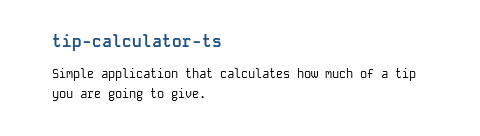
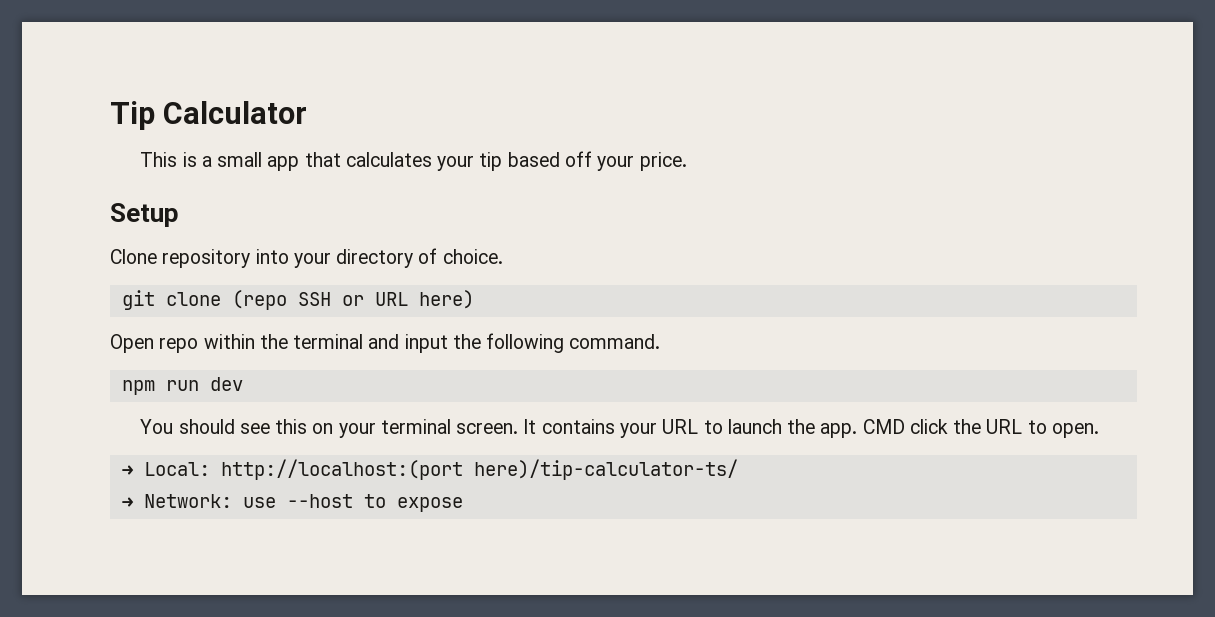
- tip-calculator-ts
- Simple application that calculates how much of a tip you are going to give.
+ Tip Calculator
+ This is a small app that calculates your tip based off your price.
+ Setup
+ Clone repository into your directory of choice.
+ git clone (repo SSH or URL here)
+ Open repo within the terminal and input the following command.
+ npm run dev
+ You should see this on your terminal screen. It contains your URL to launch the app. CMD click the URL to open.
+ ➜ Local: http://localhost:(port here)/tip-calculator-ts/
+ ➜ Network: use --host to expose

